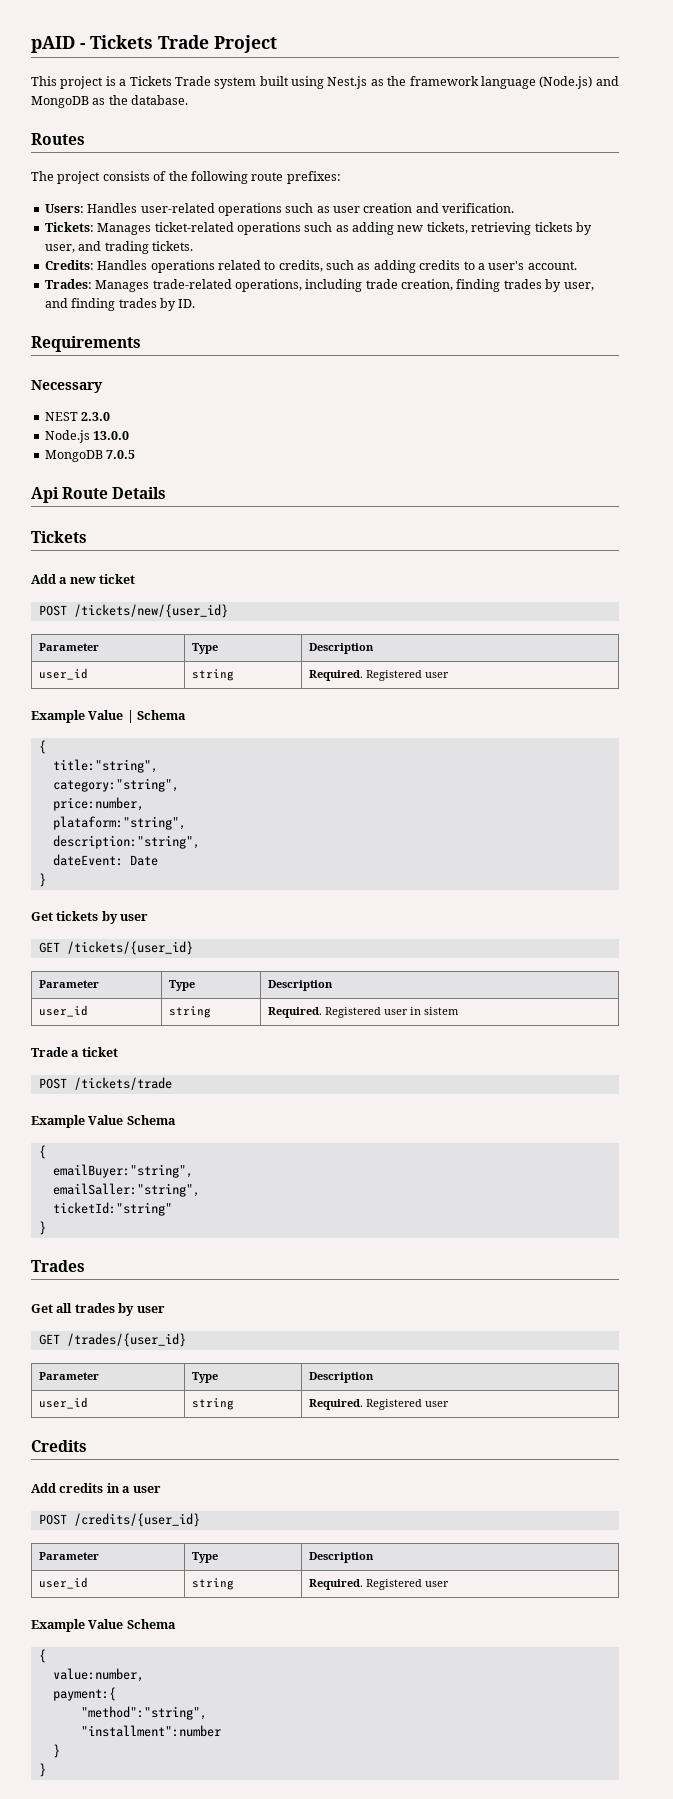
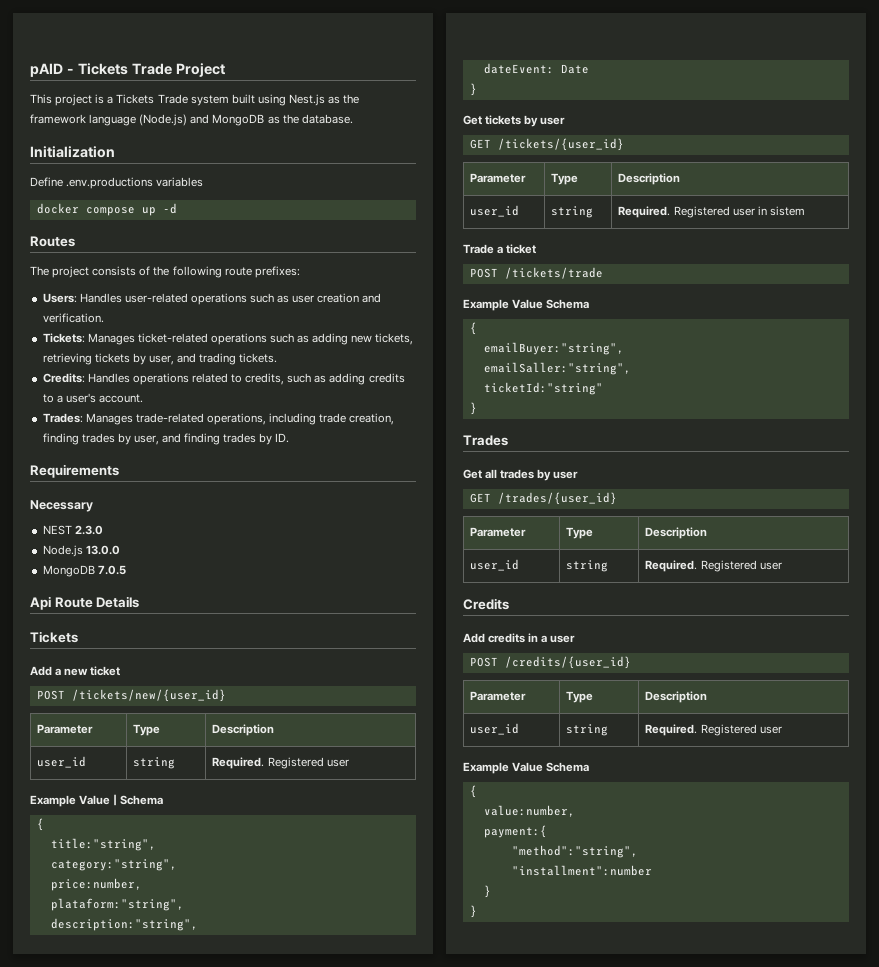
+ Initialization
+ Define .env.productions variables
+ docker compose up -d

